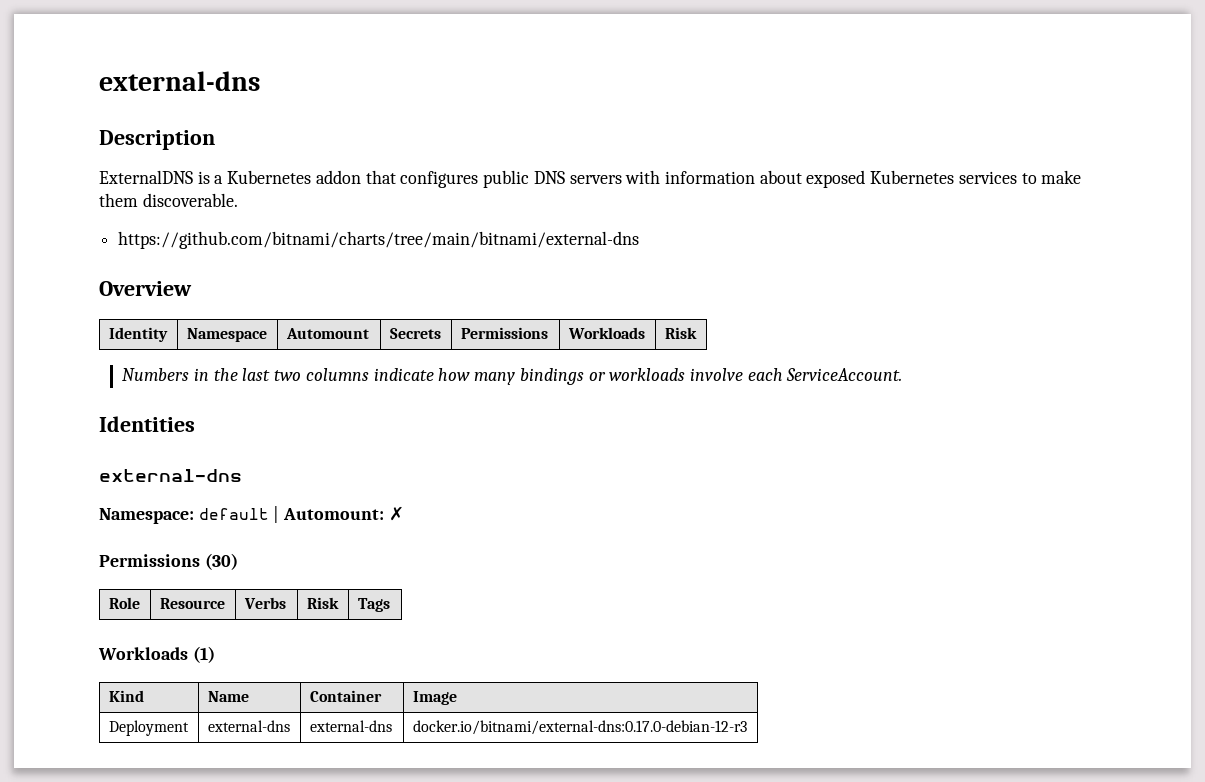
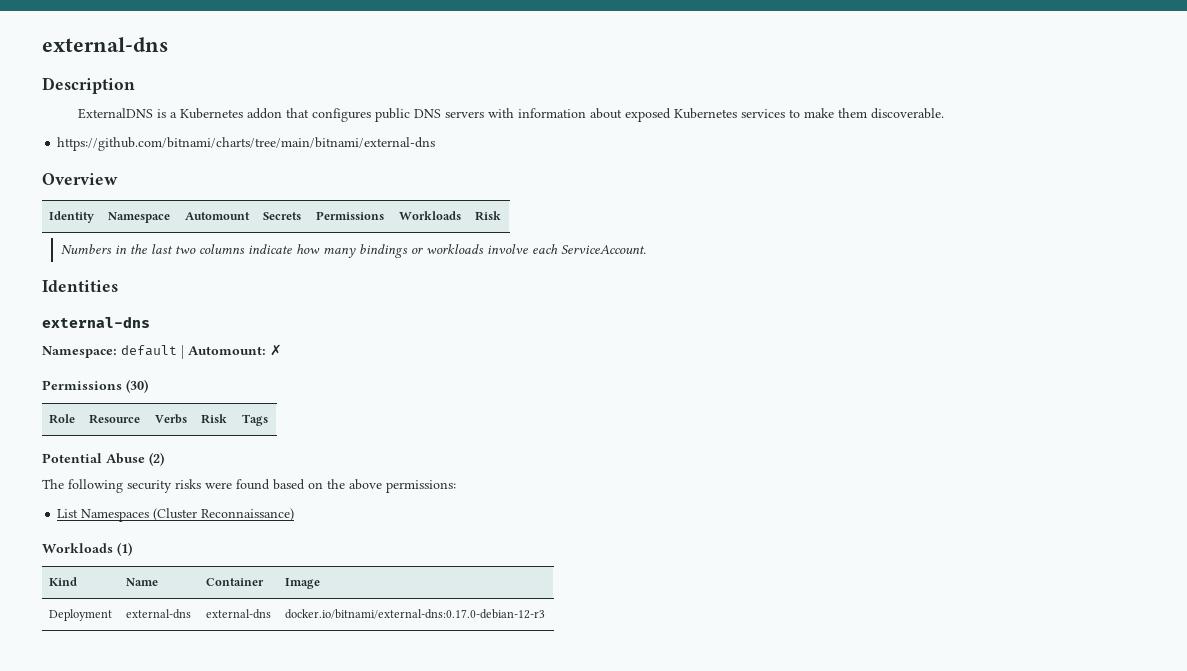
+ Potential Abuse (2)
+ The following security risks were found based on the above permissions:
+ List Namespaces (Cluster Reconnaissance)

